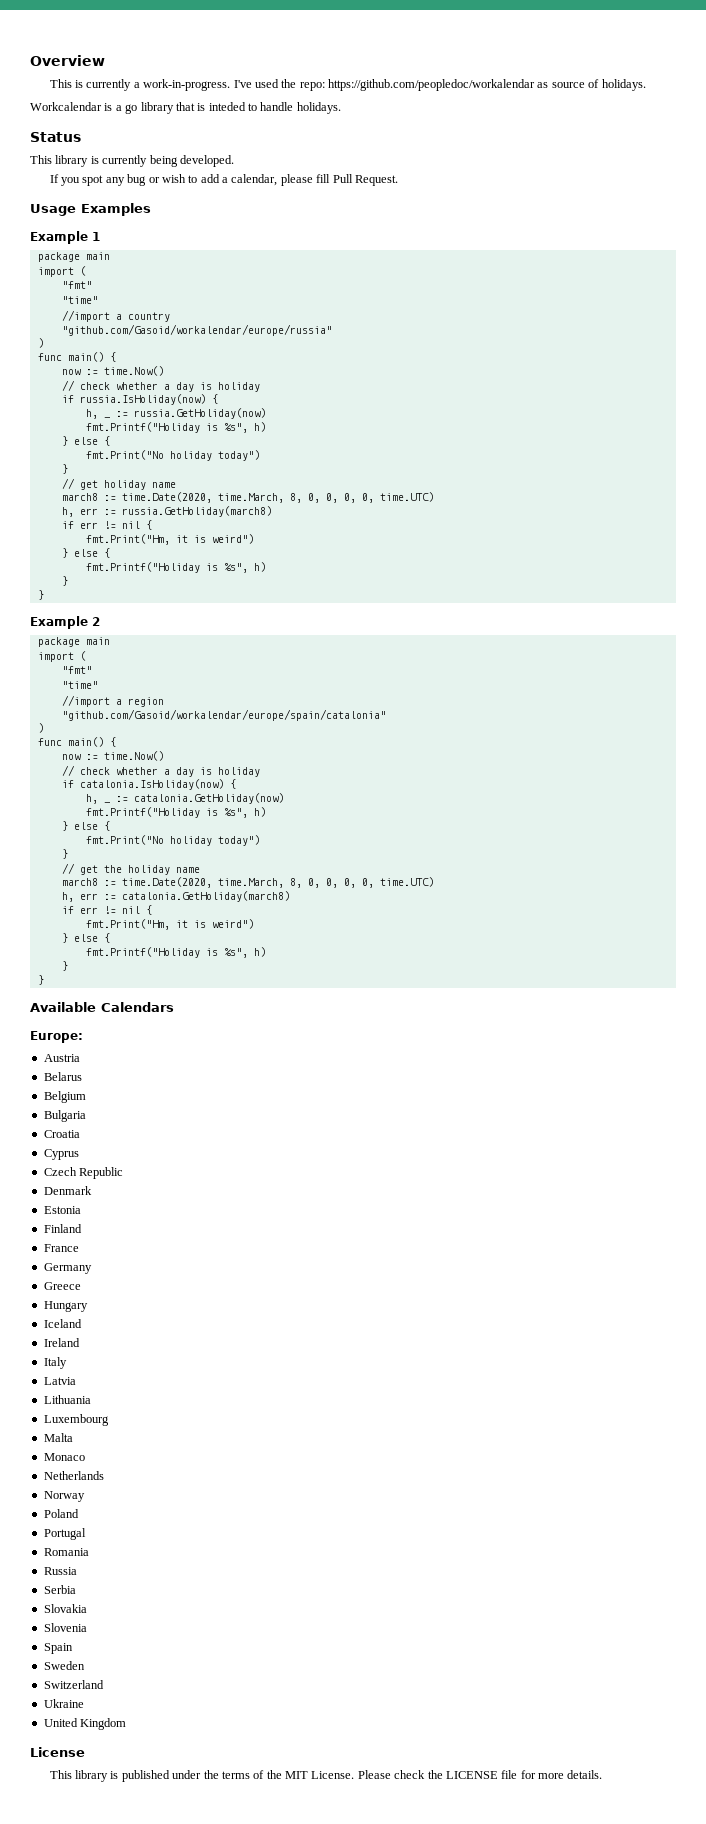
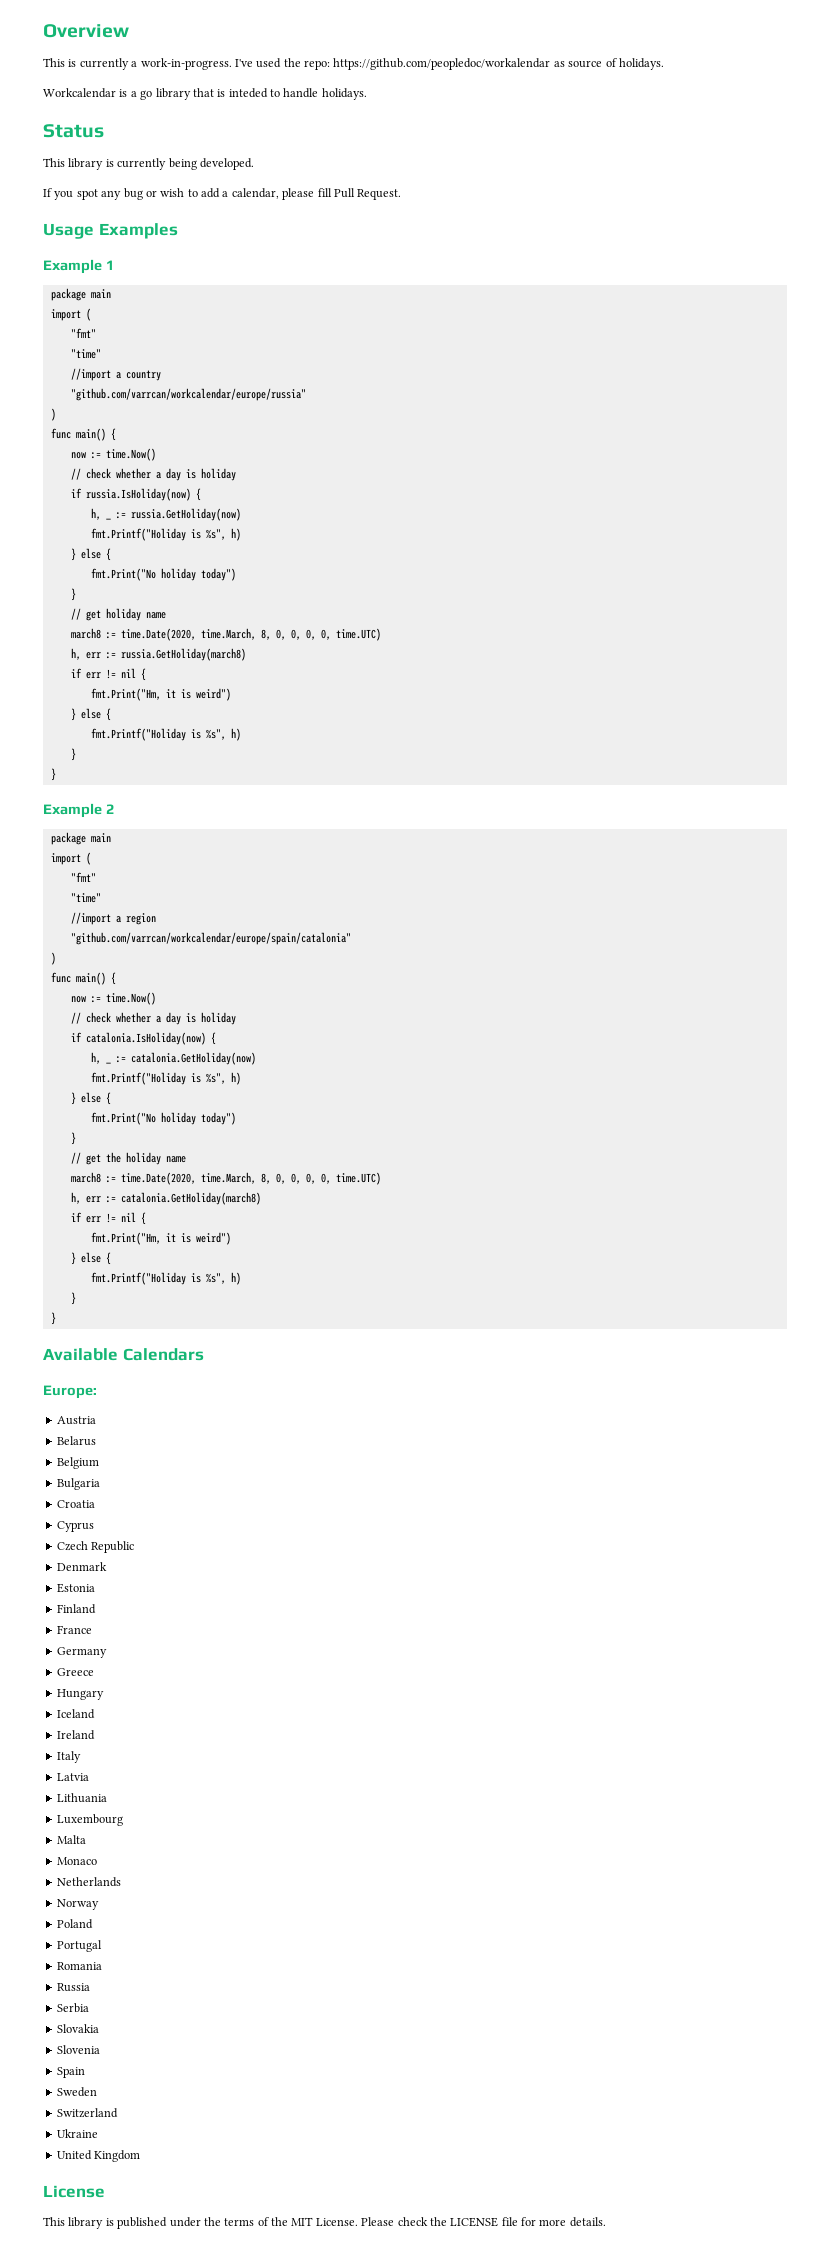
- "github.com/Gasoid/workalendar/europe/russia"
+ "github.com/varrcan/workcalendar/europe/russia"
- "github.com/Gasoid/workalendar/europe/spain/catalonia"
+ "github.com/varrcan/workcalendar/europe/spain/catalonia"

